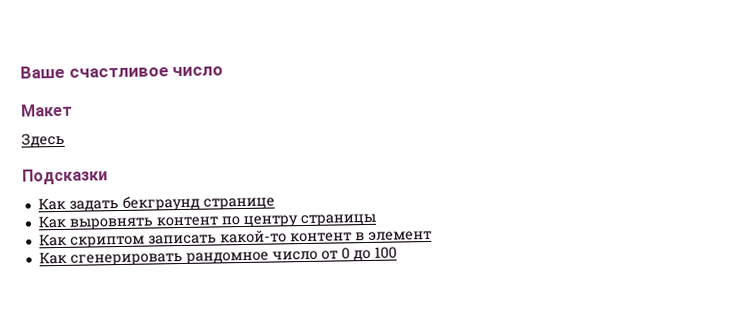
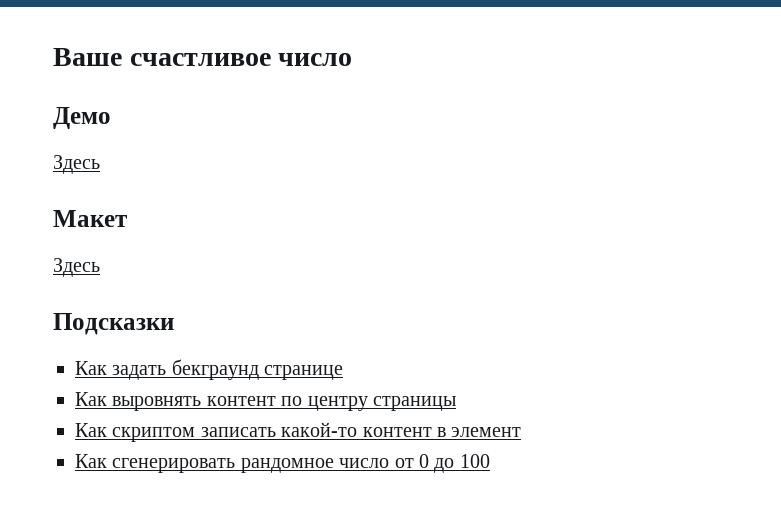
+ Демо
+ Здесь

